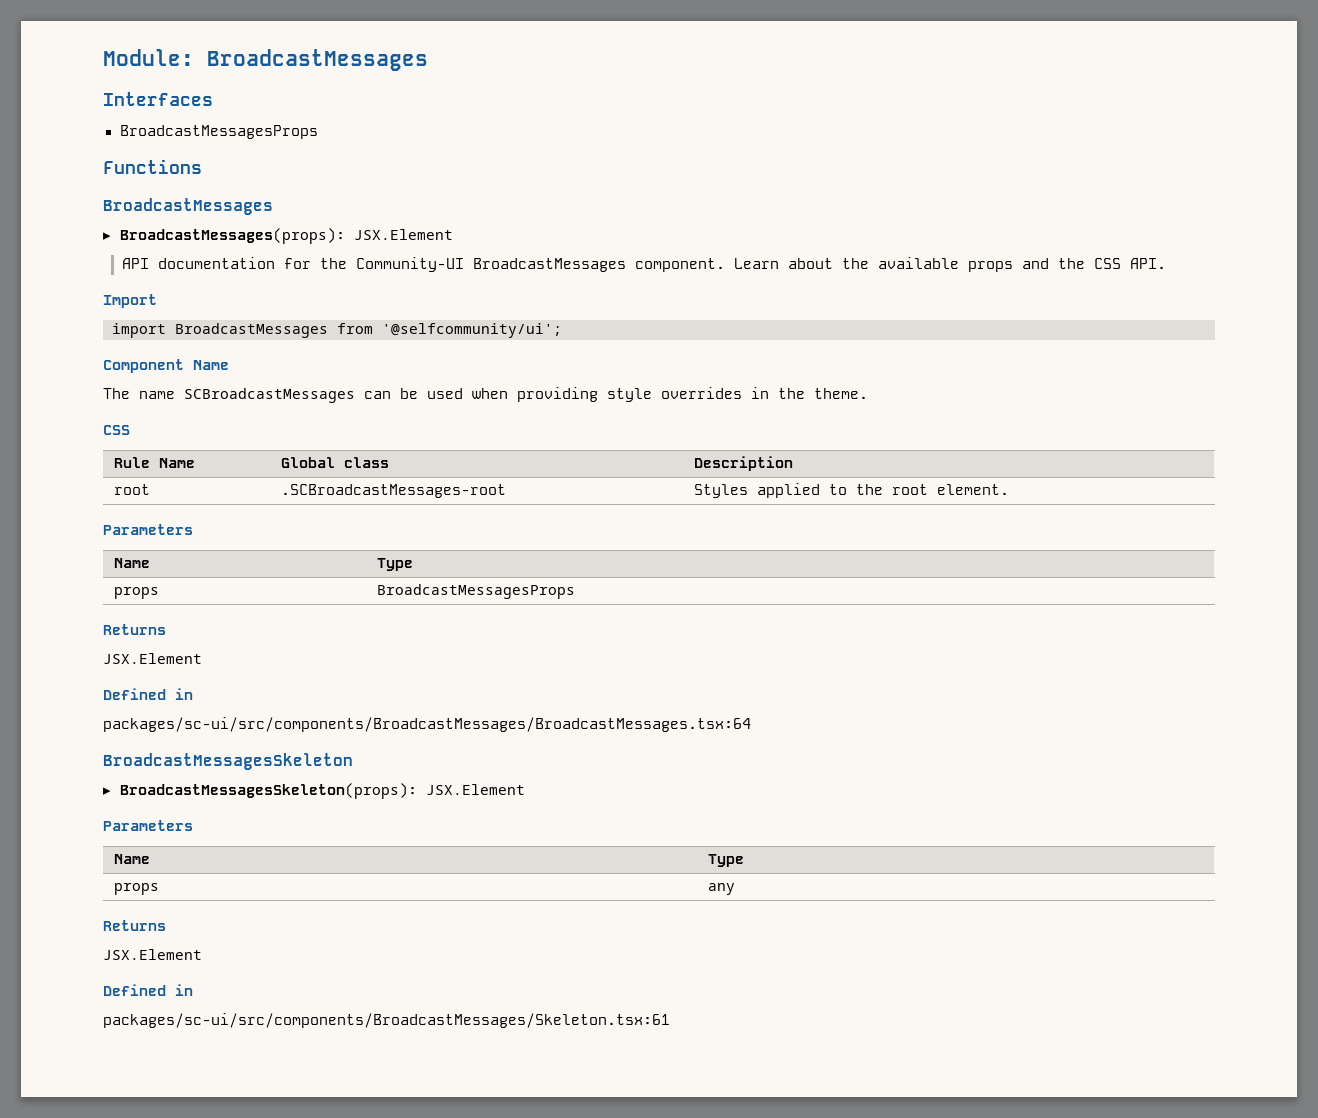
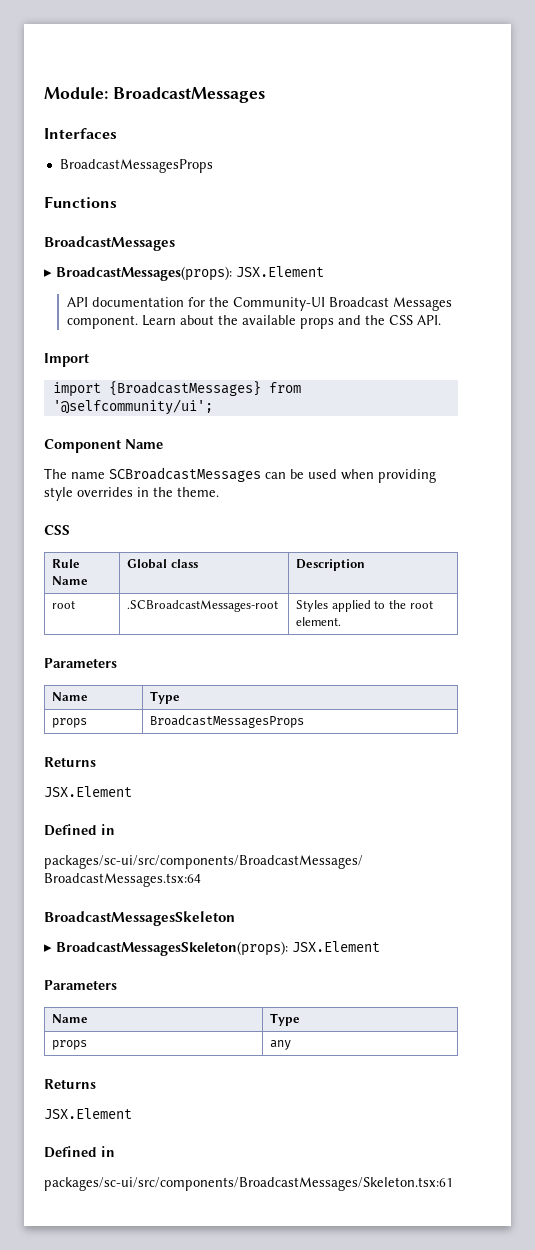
- API documentation for the Community-UI BroadcastMessages component.
+ API documentation for the Community-UI Broadcast Messages component.
- import BroadcastMessages from '@selfcommunity/ui';
+ import {BroadcastMessages} from '@selfcommunity/ui';

